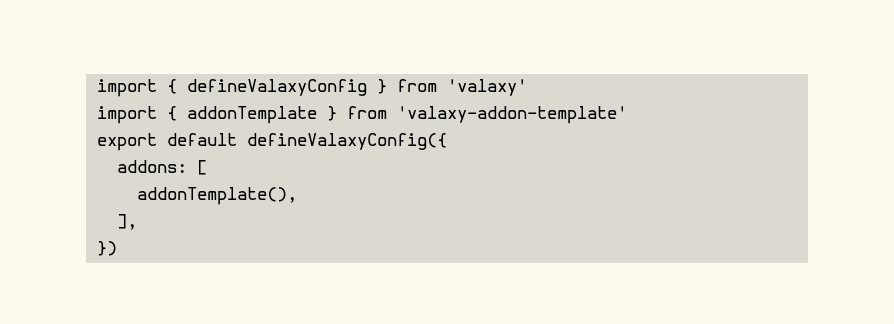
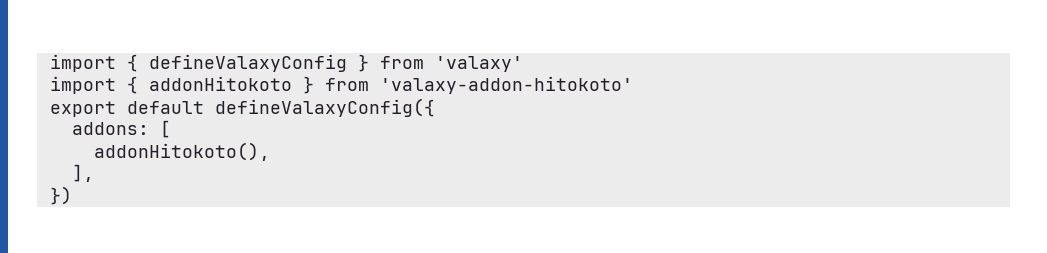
- import { addonTemplate } from 'valaxy-addon-template'
+ import { addonHitokoto } from 'valaxy-addon-hitokoto'
- addonTemplate(),
+ addonHitokoto(),

